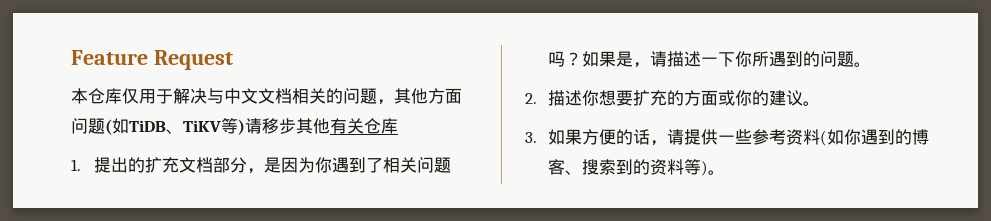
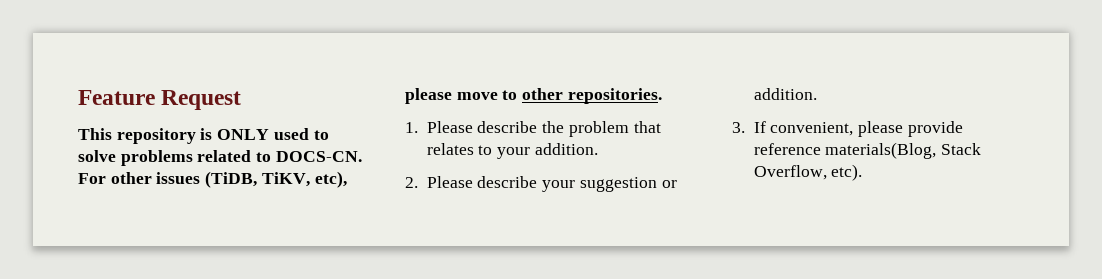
- 本仓库仅用于解决与中文文档相关的问题，其他方面问题(如TiDB、TiKV等)请移步其他有关仓库
- 1.提出的扩充文档部分，是因为你遇到了相关问题吗？如果是，请描述一下你所遇到的问题。
- 2.描述你想要扩充的方面或你的建议。
- 3.如果方便的话，请提供一些参考资料(如你遇到的博客、搜索到的资料等)。
+ This repository is ONLY used to solve problems related to DOCS-CN. For other issues (TiDB, TiKV, etc), please move to other repositories.
+ 1. Please describe the problem that relates to your addition.
+ 2. Please describe your suggestion or addition.
+ 3. If convenient, please provide reference materials(Blog, Stack Overflow, etc).

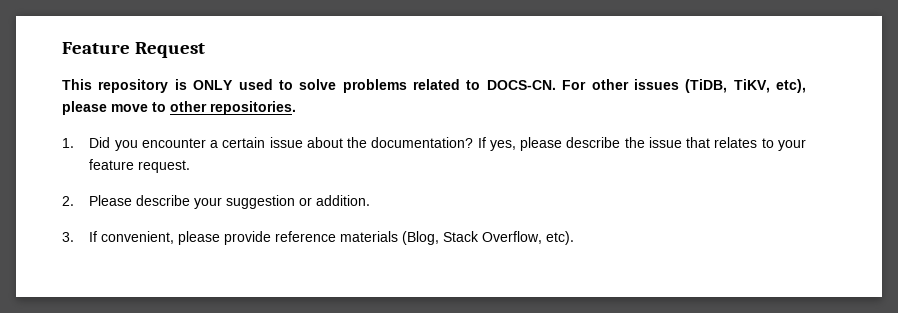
- 1. Please describe the problem that relates to your addition.
+ 1. Did you encounter a certain issue about the documentation? If yes, please describe the issue that relates to your feature request.
- 3. If convenient, please provide reference materials(Blog, Stack Overflow, etc).
+ 3. If convenient, please provide reference materials (Blog, Stack Overflow, etc).

